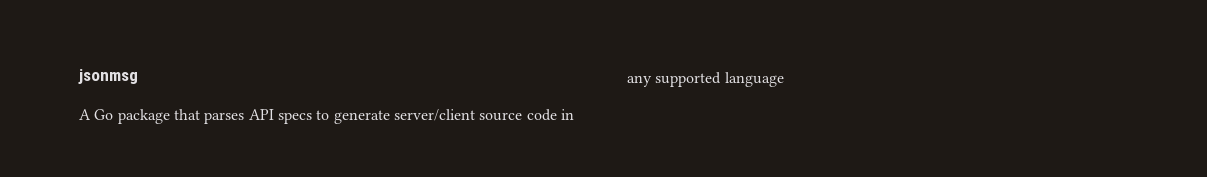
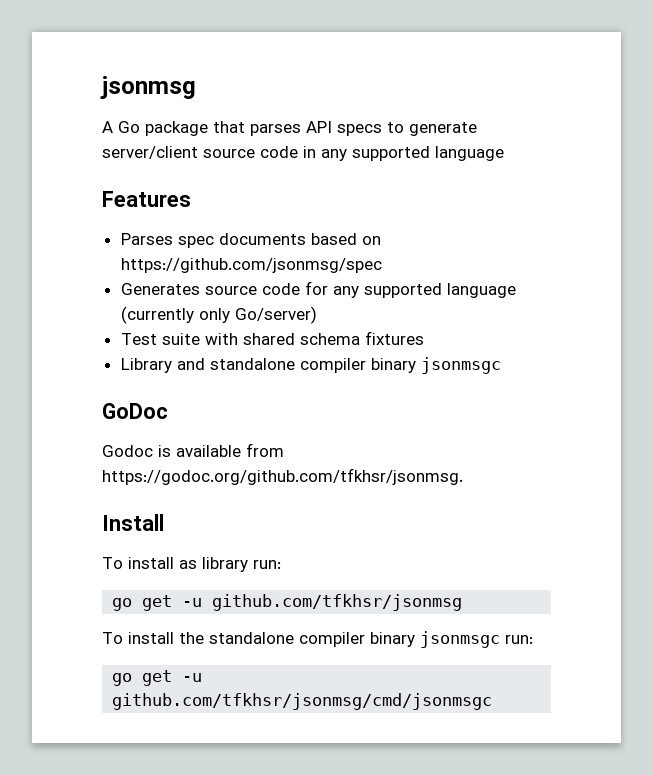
+ Features
+ Parses spec documents based on https://github.com/jsonmsg/spec
+ Generates source code for any supported language (currently only Go/server)
+ Test suite with shared schema fixtures
+ Library and standalone compiler binary jsonmsgc
+ GoDoc
+ Godoc is available from https://godoc.org/github.com/tfkhsr/jsonmsg.
+ Install
+ To install as library run:
+ go get -u github.com/tfkhsr/jsonmsg
+ To install the standalone compiler binary jsonmsgc run:
+ go get -u github.com/tfkhsr/jsonmsg/cmd/jsonmsgc

